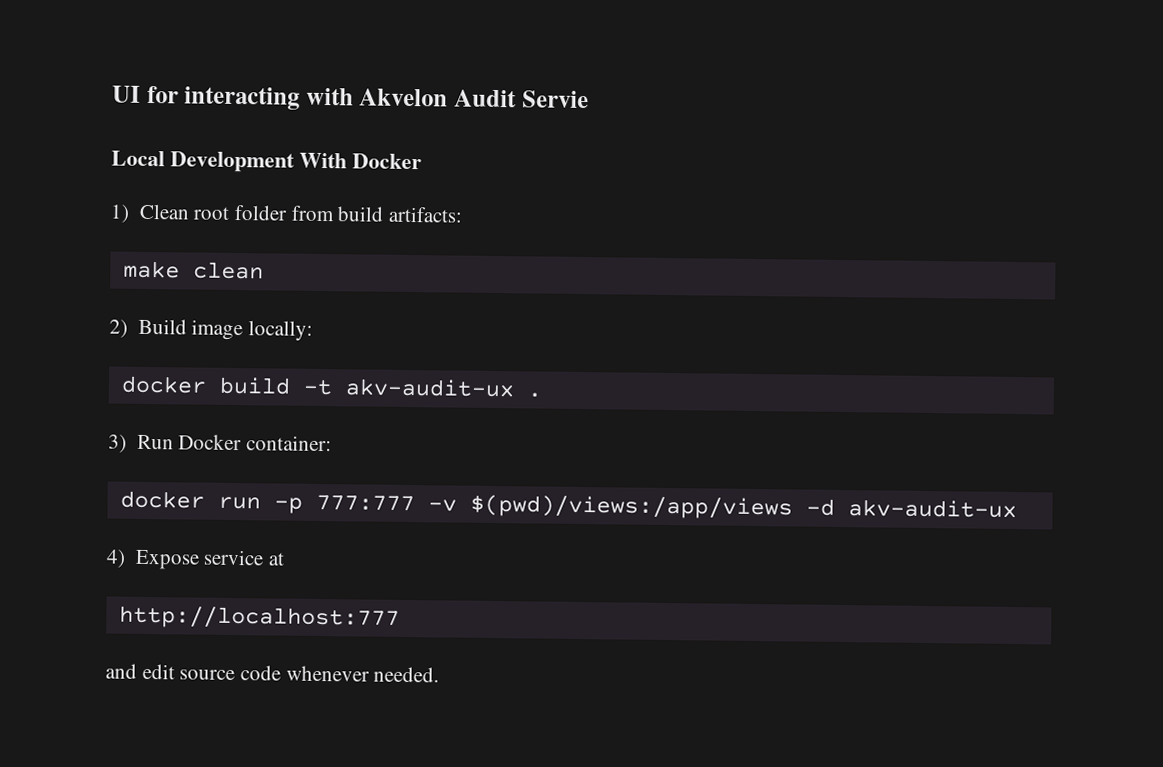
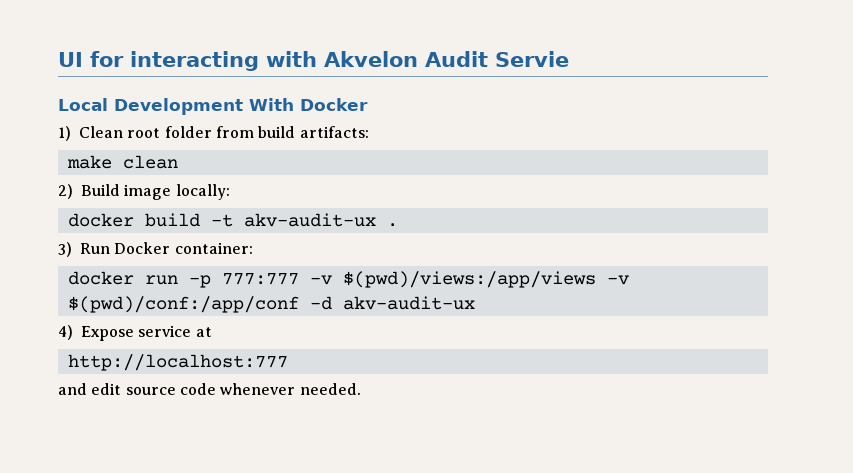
- docker run -p 777:777 -v $(pwd)/views:/app/views -d akv-audit-ux
+ docker run -p 777:777 -v $(pwd)/views:/app/views -v $(pwd)/conf:/app/conf -d akv-audit-ux

